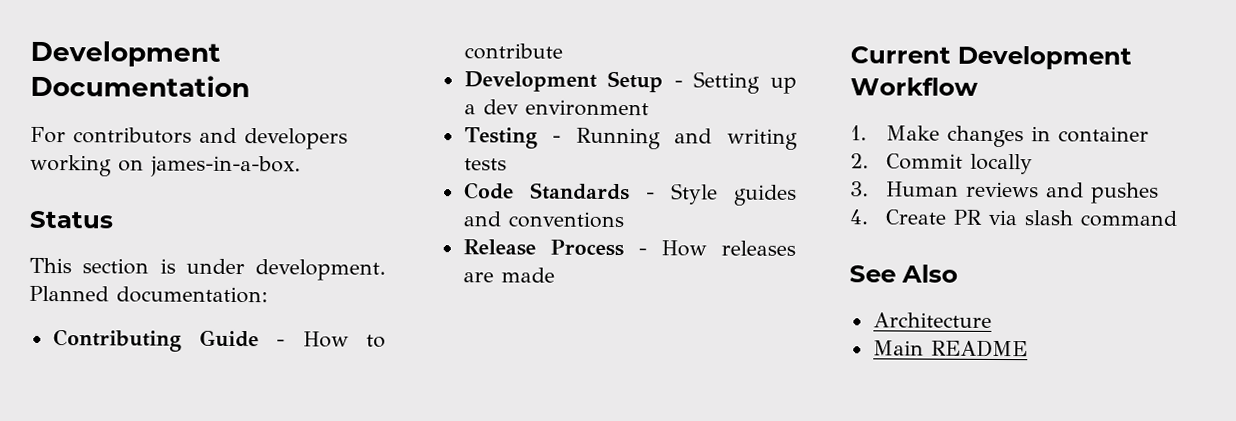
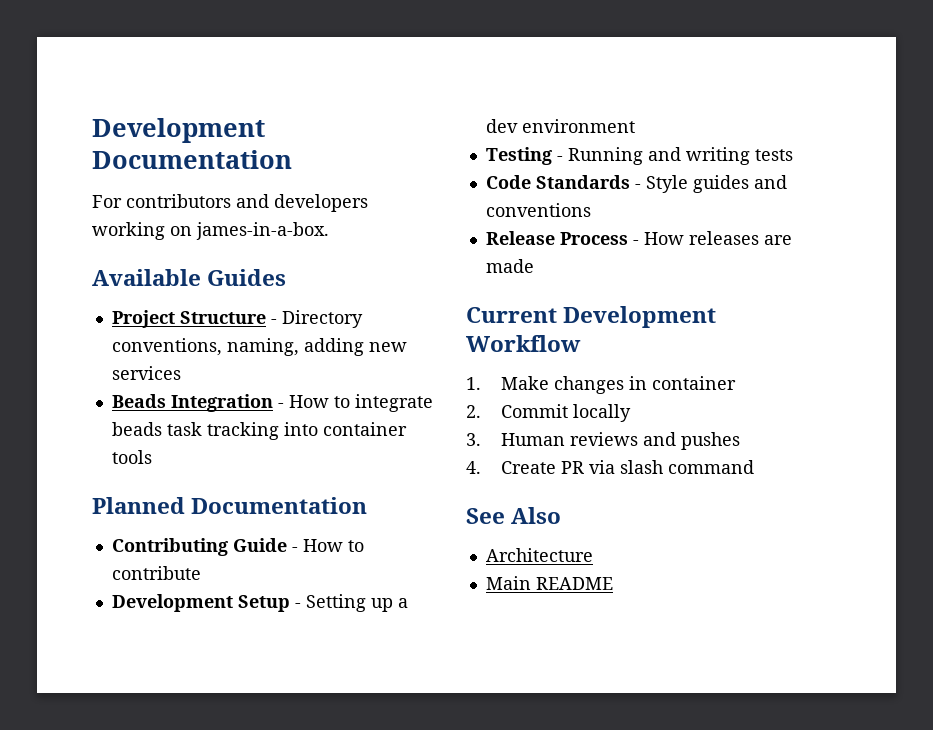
- Status
- This section is under development. Planned documentation:
+ Available Guides
+ Project Structure - Directory conventions, naming, adding new services
+ Beads Integration - How to integrate beads task tracking into container tools
+ Planned Documentation

